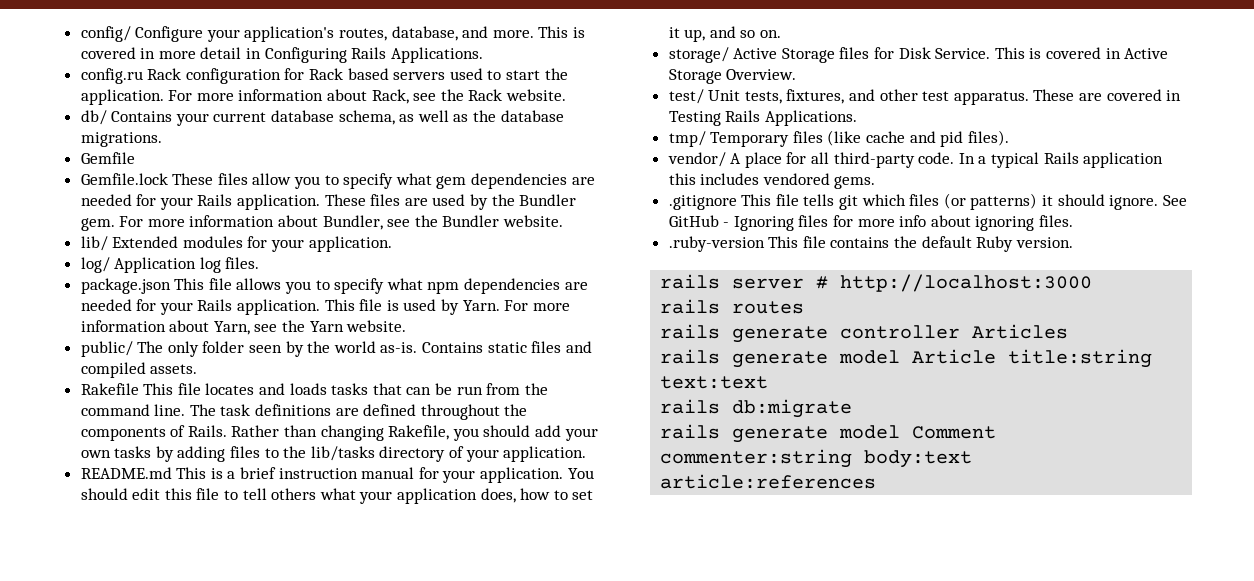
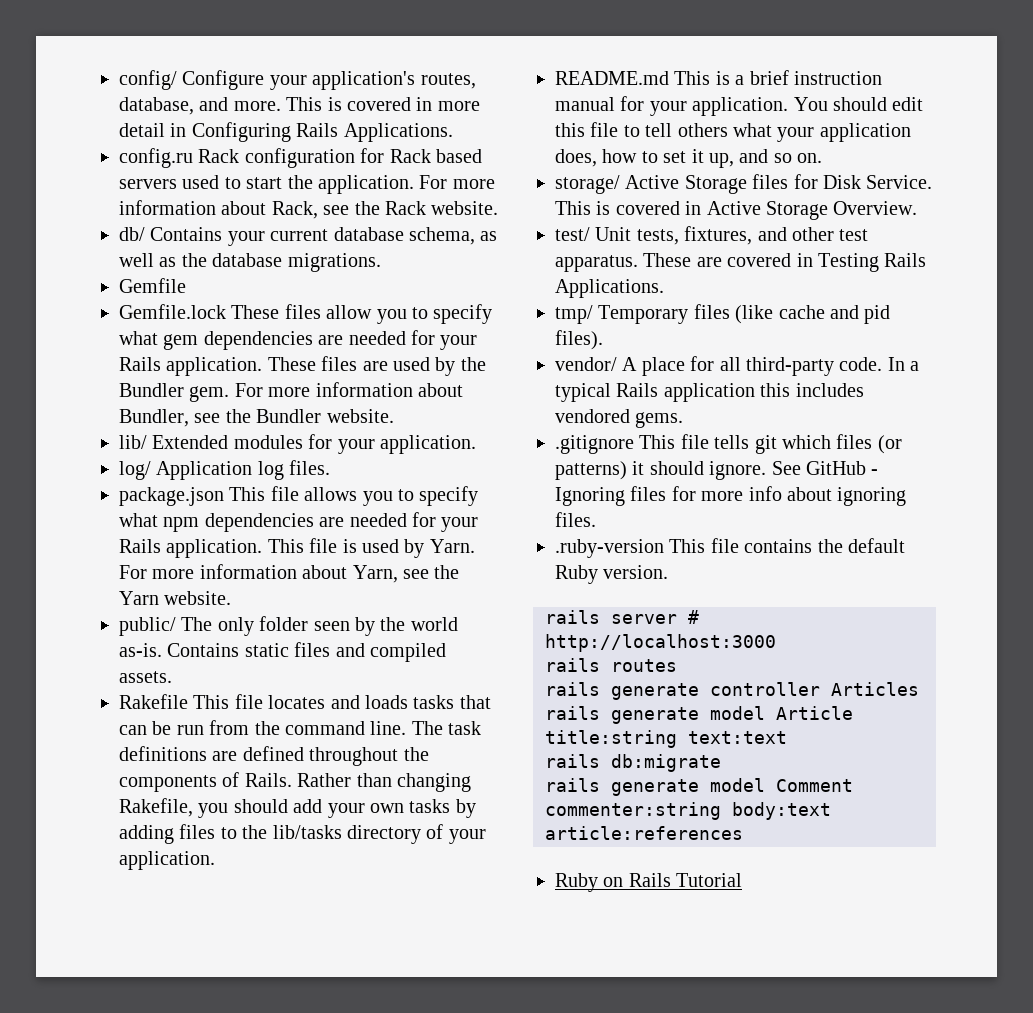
+ Ruby on Rails Tutorial

